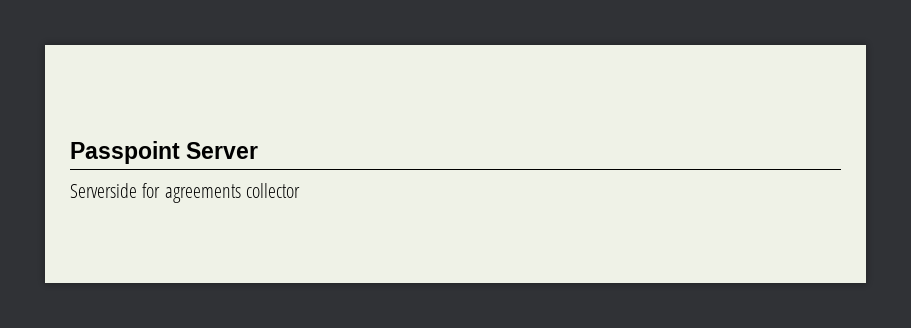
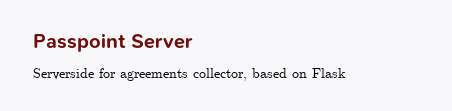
- Serverside for agreements collector
+ Serverside for agreements collector, based on Flask

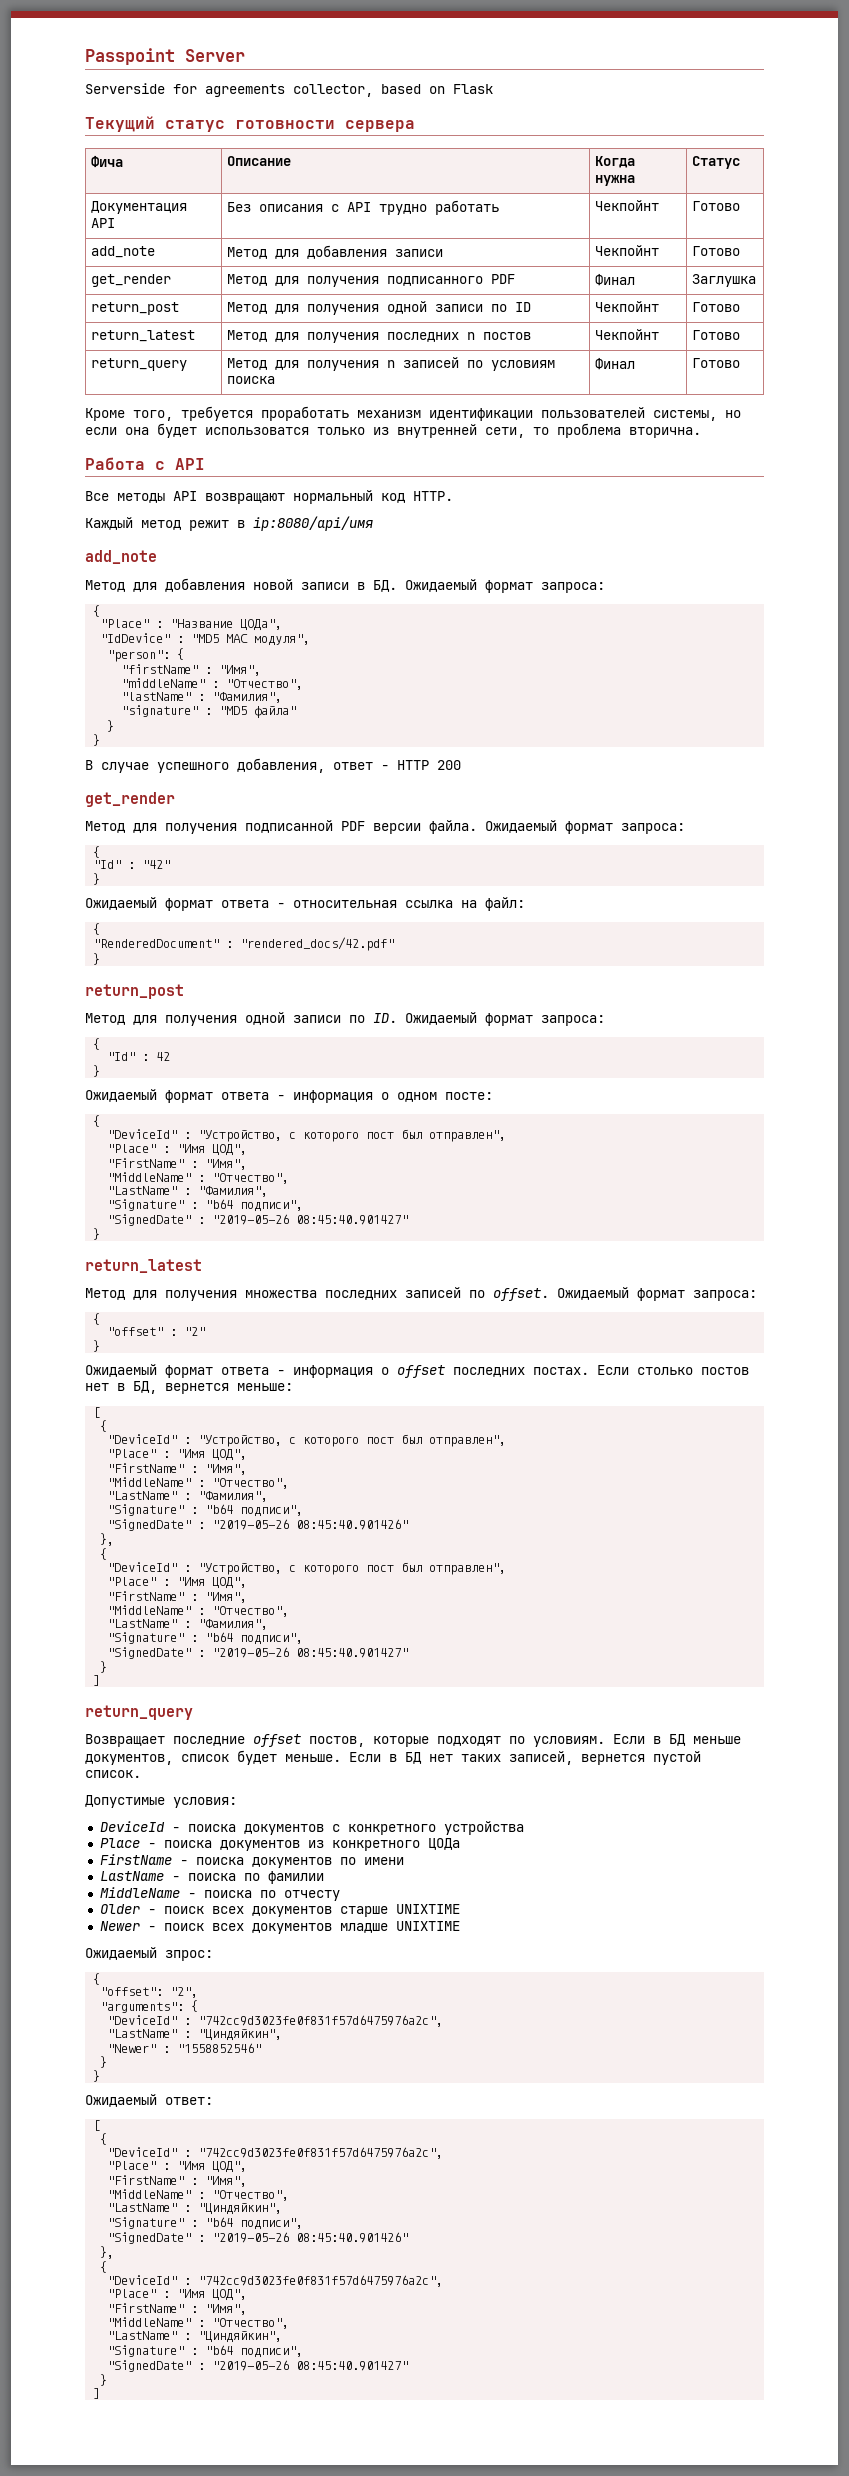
+ Текущий статус готовности сервера
+ Фича | Описание | Когда нужна | Статус
+ Документация API | Без описания с API трудно работать | Чекпойнт | Готово
+ add_note | Метод для добавления записи | Чекпойнт | Готово
+ get_render | Метод для получения подписанного PDF | Финал | Заглушка
+ return_post | Метод для получения одной записи по ID | Чекпойнт | Готово
+ return_latest | Метод для получения последних n постов | Чекпойнт | Готово
+ return_query | Метод для получения n записей по условиям поиска | Финал | Готово
+ Кроме того, требуется проработать механизм идентификации пользователей системы, но если она будет использоватся только из внутренней сети, то проблема вторична.
+ Работа с API
+ Все методы API возвращают нормальный код HTTP.
+ Каждый метод режит в ip:8080/api/имя
+ add_note
+ Метод для добавления новой записи в БД. Ожидаемый формат запроса:
+ {
+ "Place" : "Название ЦОДа",
+ "IdDevice" : "MD5 MAC модуля",
+ "person": {
+ "firstName" : "Имя",
+ "middleName" : "Отчество",
+ "lastName" : "Фамилия",
+ "signature" : "MD5 файла"
+ }
+ }
+ В случае успешного добавления, ответ - HTTP 200
+ get_render
+ Метод для получения подписанной PDF версии файла. Ожидаемый формат запроса:
+ {
+ "Id" : "42"
+ }
+ Ожидаемый формат ответа - относительная ссылка на файл:
+ {
+ "RenderedDocument" : "rendered_docs/42.pdf"
+ }
+ return_post
+ Метод для получения одной записи по ID. Ожидаемый формат запроса:
+ {
+ "Id" : 42
+ }
+ Ожидаемый формат ответа - информация о одном посте:
+ {
+ "DeviceId" : "Устройство, с которого пост был отправлен",
+ "Place" : "Имя ЦОД",
+ "FirstName" : "Имя",
+ "MiddleName" : "Отчество",
+ "LastName" : "Фамилия",
+ "Signature" : "b64 подписи",
+ "SignedDate" : "2019-05-26 08:45:40.901427"
+ }
+ return_latest
+ Метод для получения множества последних записей по offset. Ожидаемый формат запроса:
+ {
+ "offset" : "2"
+ }
+ Ожидаемый формат ответа - информация о offset последних постах. Если столько постов нет в БД, вернется меньше:
+ [
+ {
+ "DeviceId" : "Устройство, с которого пост был отправлен",
+ "Place" : "Имя ЦОД",
+ "FirstName" : "Имя",
+ "MiddleName" : "Отчество",
+ "LastName" : "Фамилия",
+ "Signature" : "b64 подписи",
+ "SignedDate" : "2019-05-26 08:45:40.901426"
+ },
+ {
+ "DeviceId" : "Устройство, с которого пост был отправлен",
+ "Place" : "Имя ЦОД",
+ "FirstName" : "Имя",
+ "MiddleName" : "Отчество",
+ "LastName" : "Фамилия",
+ "Signature" : "b64 подписи",
+ "SignedDate" : "2019-05-26 08:45:40.901427"
+ }
+ ]
+ return_query
+ Возвращает последние offset постов, которые подходят по условиям. Если в БД меньше документов, список будет меньше. Если в БД нет таких записей, вернется пустой список.
+ Допустимые условия:
+ DeviceId - поиска документов с конкретного устройства
+ Place - поиска документов из конкретного ЦОДа
+ FirstName - поиска документов по имени
+ LastName - поиска по фамилии
+ MiddleName - поиска по отчесту
+ Older - поиск всех документов старше UNIXTIME
+ Newer - поиск всех документов младше UNIXTIME
+ Ожидаемый зпрос:
+ {
+ "offset": "2",
+ "arguments": {
+ "DeviceId" : "742cc9d3023fe0f831f57d6475976a2c",
+ "LastName" : "Циндяйкин",
+ "Newer" : "1558852546"
+ }
+ }
+ Ожидаемый ответ:
+ [
+ {
+ "DeviceId" : "742cc9d3023fe0f831f57d6475976a2c",
+ "Place" : "Имя ЦОД",
+ "FirstName" : "Имя",
+ "MiddleName" : "Отчество",
+ "LastName" : "Циндяйкин",
+ "Signature" : "b64 подписи",
+ "SignedDate" : "2019-05-26 08:45:40.901426"
+ },
+ {
+ "DeviceId" : "742cc9d3023fe0f831f57d6475976a2c",
+ "Place" : "Имя ЦОД",
+ "FirstName" : "Имя",
+ "MiddleName" : "Отчество",
+ "LastName" : "Циндяйкин",
+ "Signature" : "b64 подписи",
+ "SignedDate" : "2019-05-26 08:45:40.901427"
+ }
+ ]

